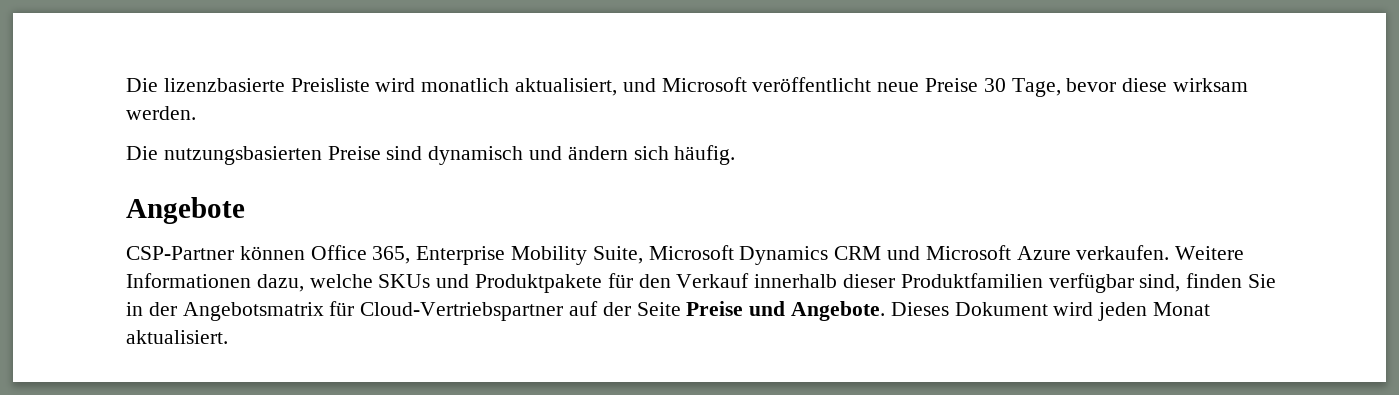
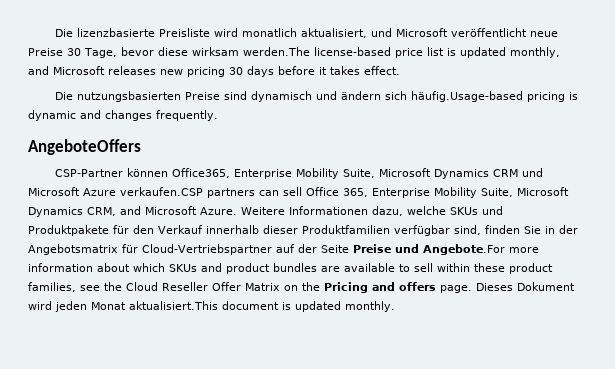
- Die lizenzbasierte Preisliste wird monatlich aktualisiert, und Microsoft veröffentlicht neue Preise 30 Tage, bevor diese wirksam werden.
+ Die lizenzbasierte Preisliste wird monatlich aktualisiert, und Microsoft veröffentlicht neue Preise 30 Tage, bevor diese wirksam werden.The license-based price list is updated monthly, and Microsoft releases new pricing 30 days before it takes effect.
- Die nutzungsbasierten Preise sind dynamisch und ändern sich häufig.
- Angebote
+ Die nutzungsbasierten Preise sind dynamisch und ändern sich häufig.Usage-based pricing is dynamic and changes frequently.
+ AngeboteOffers
- CSP-Partner können Office 365, Enterprise Mobility Suite, Microsoft Dynamics CRM und Microsoft Azure verkaufen.
+ CSP-Partner können Office365, Enterprise Mobility Suite, Microsoft Dynamics CRM und Microsoft Azure verkaufen.CSP partners can sell Office 365, Enterprise Mobility Suite, Microsoft Dynamics CRM, and Microsoft Azure.
- Weitere Informationen dazu, welche SKUs und Produktpakete für den Verkauf innerhalb dieser Produktfamilien verfügbar sind, finden Sie in der Angebotsmatrix für Cloud-Vertriebspartner auf der Seite Preise und Angebote.
+ Weitere Informationen dazu, welche SKUs und Produktpakete für den Verkauf innerhalb dieser Produktfamilien verfügbar sind, finden Sie in der Angebotsmatrix für Cloud-Vertriebspartner auf der Seite Preise und Angebote.For more information about which SKUs and product bundles are available to sell within these product families, see the Cloud Reseller Offer Matrix on the Pricing and offers page.
- Dieses Dokument wird jeden Monat aktualisiert.
+ Dieses Dokument wird jeden Monat aktualisiert.This document is updated monthly.

